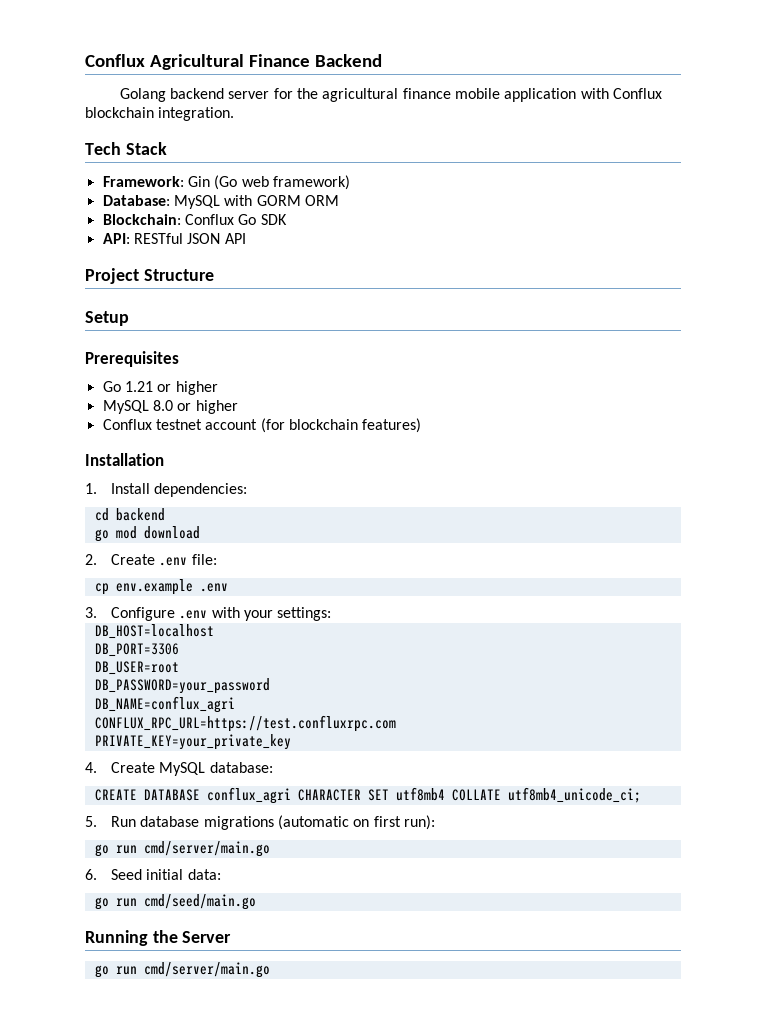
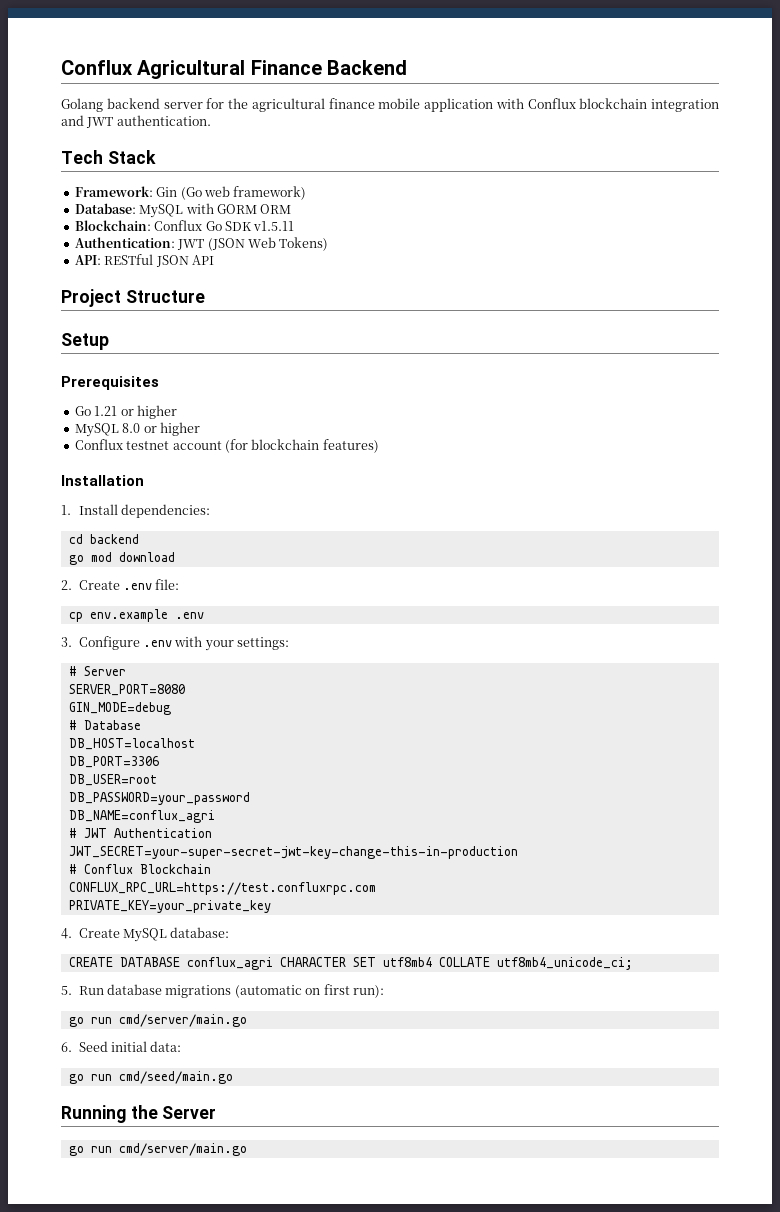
- Golang backend server for the agricultural finance mobile application with Conflux blockchain integration.
+ Golang backend server for the agricultural finance mobile application with Conflux blockchain integration and JWT authentication.
- Blockchain: Conflux Go SDK
+ Blockchain: Conflux Go SDK v1.5.11
+ Authentication: JWT (JSON Web Tokens)
+ # Server
+ SERVER_PORT=8080
+ GIN_MODE=debug
+ # Database
+ # JWT Authentication
+ JWT_SECRET=your-super-secret-jwt-key-change-this-in-production
+ # Conflux Blockchain

